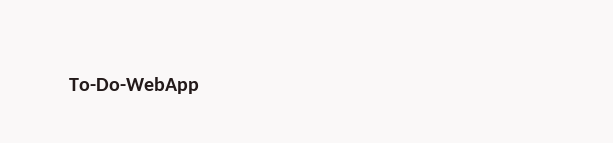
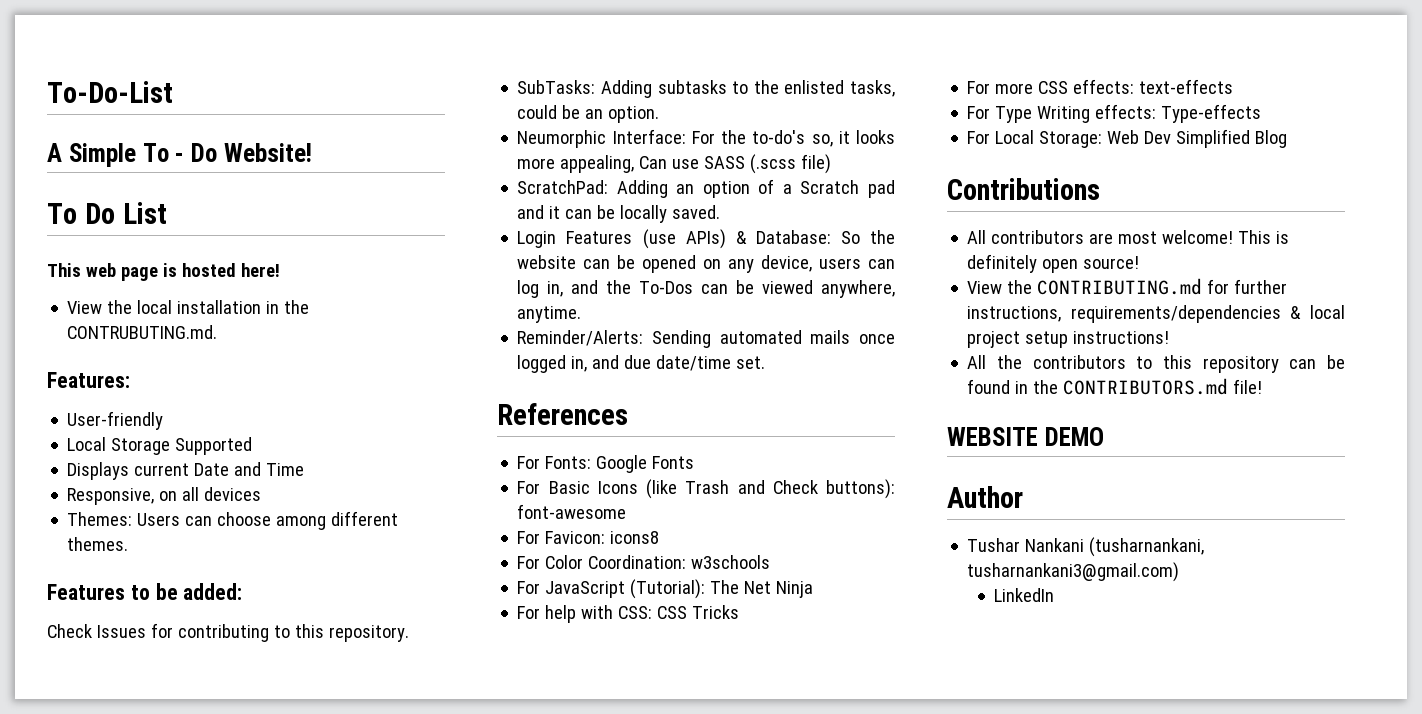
- To-Do-WebApp
+ To-Do-List
+ A Simple To - Do Website!
+ To Do List
+ This web page is hosted here!
+ View the local installation in the CONTRUBUTING.md.
+ Features:
+ User-friendly
+ Local Storage Supported
+ Displays current Date and Time
+ Responsive, on all devices
+ Themes: Users can choose among different themes.
+ Features to be added:
+ Check Issues for contributing to this repository.
+ SubTasks: Adding subtasks to the enlisted tasks, could be an option.
+ Neumorphic Interface: For the to-do's so, it looks more appealing, Can use SASS (.scss file)
+ ScratchPad: Adding an option of a Scratch pad and it can be locally saved.
+ Login Features (use APIs) & Database: So the website can be opened on any device, users can log in, and the To-Dos can be viewed anywhere, anytime.
+ Reminder/Alerts: Sending automated mails once logged in, and due date/time set.
+ References
+ For Fonts: Google Fonts
+ For Basic Icons (like Trash and Check buttons): font-awesome
+ For Favicon: icons8
+ For Color Coordination: w3schools
+ For JavaScript (Tutorial): The Net Ninja
+ For help with CSS: CSS Tricks
+ For more CSS effects: text-effects
+ For Type Writing effects: Type-effects
+ For Local Storage: Web Dev Simplified Blog
+ Contributions
+ All contributors are most welcome! This is definitely open source!
+ View the CONTRIBUTING.md for further instructions, requirements/dependencies & local project setup instructions!
+ All the contributors to this repository can be found in the CONTRIBUTORS.md file!
+ WEBSITE DEMO
+ Author
+ Tushar Nankani (tusharnankani, tusharnankani3@gmail.com)
+ LinkedIn

